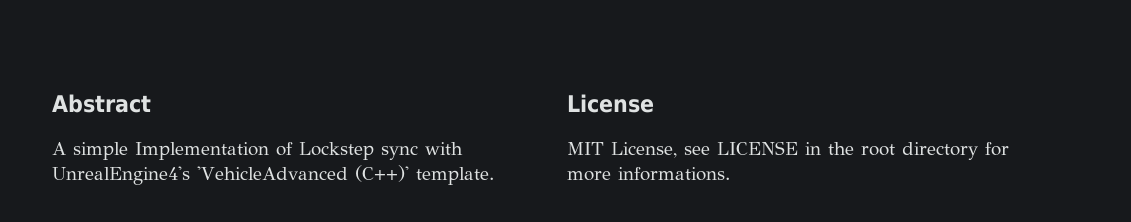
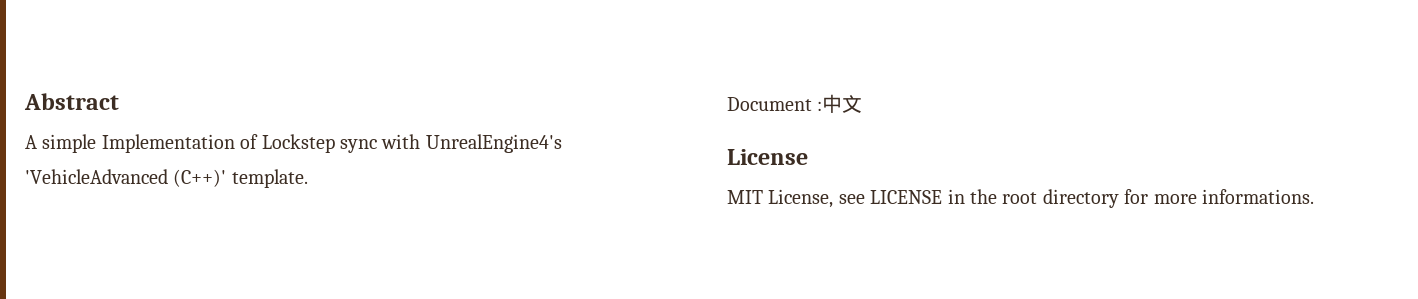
+ Document :中文

